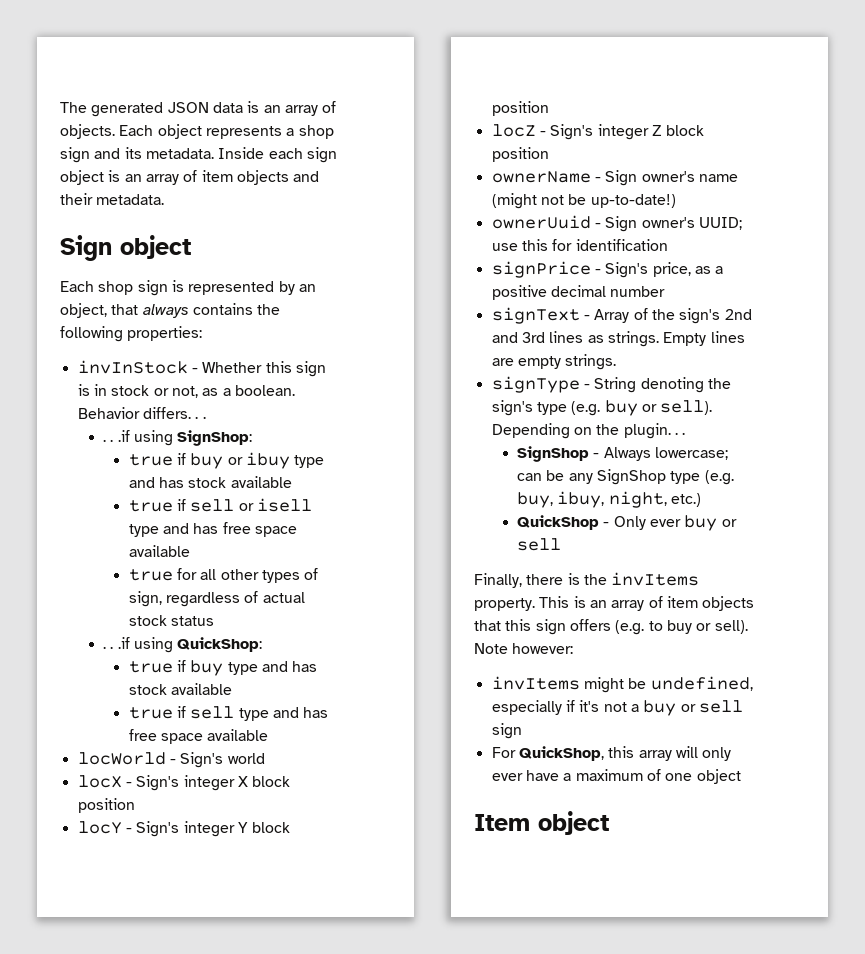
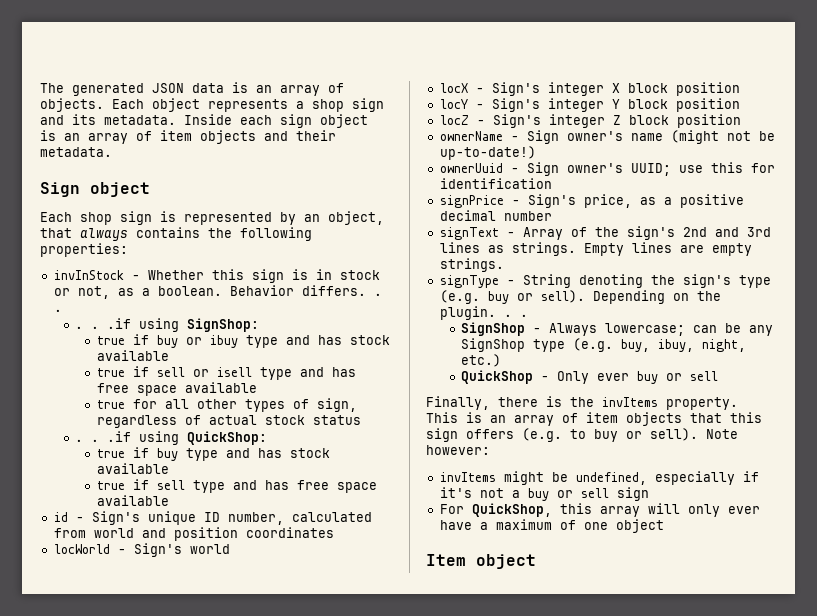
+ id - Sign's unique ID number, calculated from world and position coordinates

